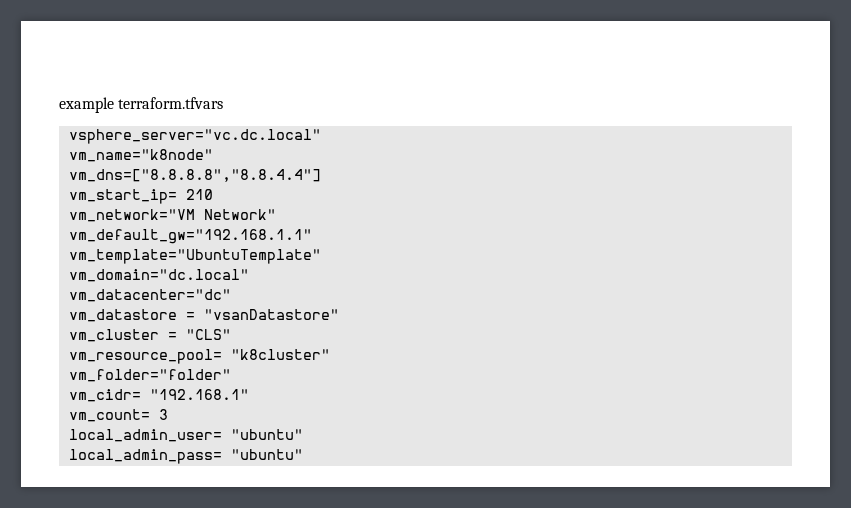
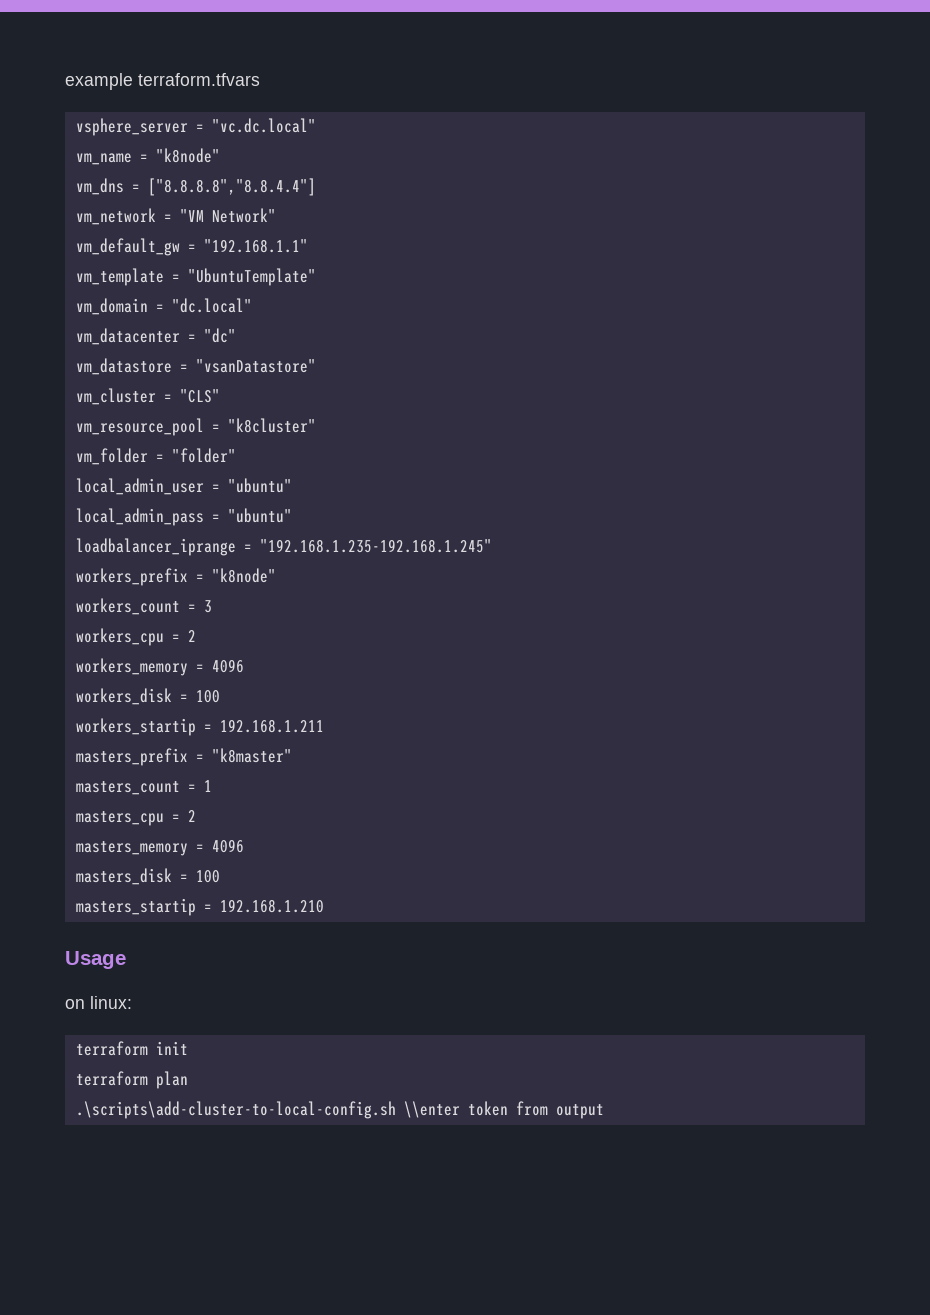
- vsphere_server="vc.dc.local"
- vm_name="k8node"
- vm_dns=["8.8.8.8","8.8.4.4"]
- vm_start_ip= 210
- vm_network="VM Network"
- vm_default_gw="192.168.1.1"
- vm_template="UbuntuTemplate"
- vm_domain="dc.local"
- vm_datacenter="dc"
+ vsphere_server = "vc.dc.local"
+ vm_name = "k8node"
+ vm_dns = ["8.8.8.8","8.8.4.4"]
+ vm_network = "VM Network"
+ vm_default_gw = "192.168.1.1"
+ vm_template = "UbuntuTemplate"
+ vm_domain = "dc.local"
+ vm_datacenter = "dc"
- vm_resource_pool= "k8cluster"
+ vm_resource_pool = "k8cluster"
- vm_folder="folder"
- vm_cidr= "192.168.1"
- vm_count= 3
- local_admin_user= "ubuntu"
- local_admin_pass= "ubuntu"
+ vm_folder = "folder"
+ local_admin_user = "ubuntu"
+ local_admin_pass = "ubuntu"
+ loadbalancer_iprange = "192.168.1.235-192.168.1.245"
+ workers_prefix = "k8node"
+ workers_count = 3
+ workers_cpu = 2
+ workers_memory = 4096
+ workers_disk = 100
+ workers_startip = 192.168.1.211
+ masters_prefix = "k8master"
+ masters_count = 1
+ masters_cpu = 2
+ masters_memory = 4096
+ masters_disk = 100
+ masters_startip = 192.168.1.210
+ Usage
+ on linux:
+ terraform init
+ terraform plan
+ .\scripts\add-cluster-to-local-config.sh \\enter token from output

